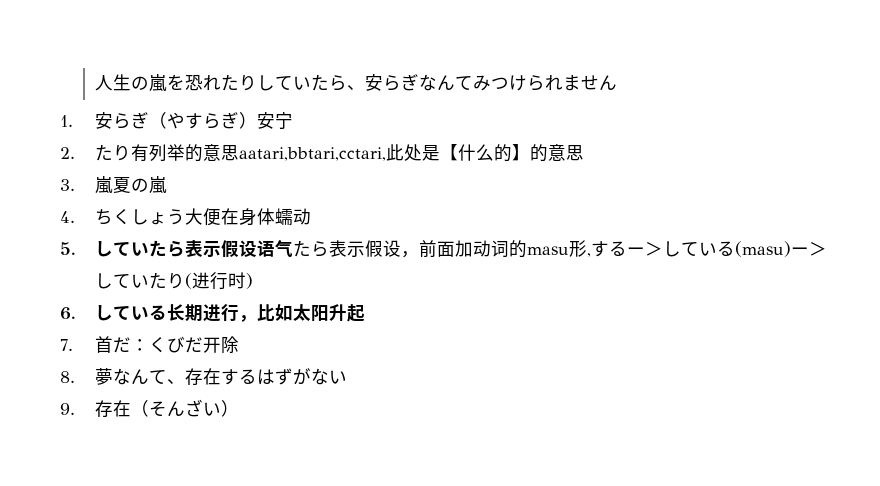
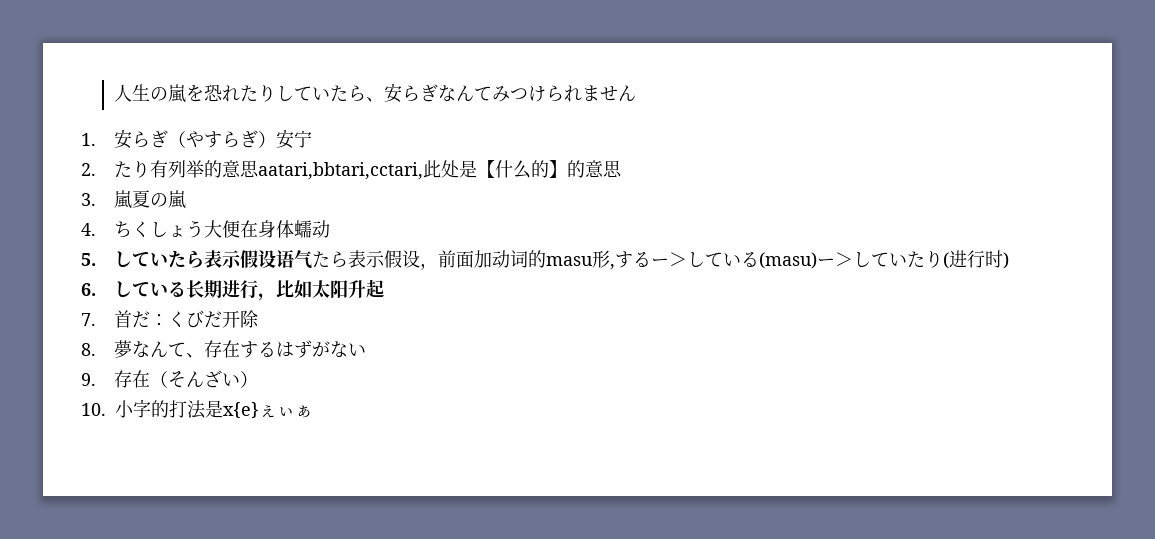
+ 10.小字的打法是x{e}ぇぃぁ

